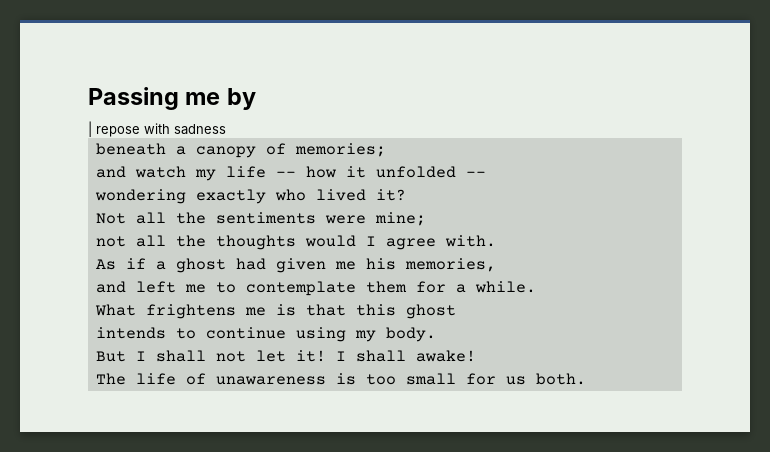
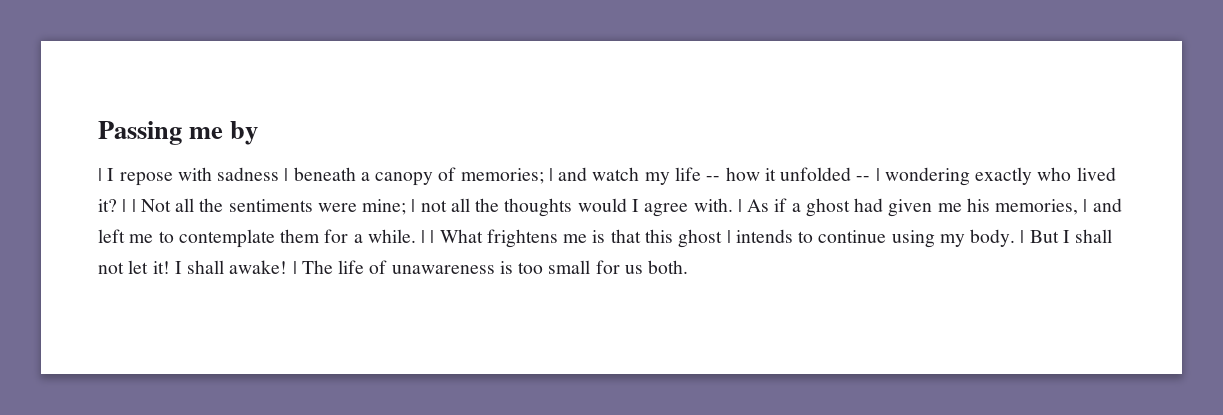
- | repose with sadness
- beneath a canopy of memories;
- and watch my life -- how it unfolded --
- wondering exactly who lived it?
- Not all the sentiments were mine;
- not all the thoughts would I agree with.
- As if a ghost had given me his memories,
- and left me to contemplate them for a while.
- What frightens me is that this ghost
- intends to continue using my body.
- But I shall not let it!
+ | I repose with sadness | beneath a canopy of memories; | and watch my life -- how it unfolded -- | wondering exactly who lived it? | | Not all the sentiments were mine; | not all the thoughts would I agree with. | As if a ghost had given me his memories, | and left me to contemplate them for a while. | | What frightens me is that this ghost | intends to continue using my body. | But I shall not let it!
- I shall awake!
- The life of unawareness is too small for us both.
+ I shall awake! | The life of unawareness is too small for us both.

